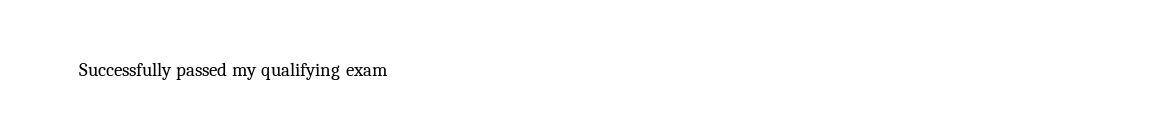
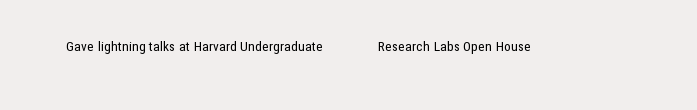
- Successfully passed my qualifying exam
+ Gave lightning talks at Harvard Undergraduate Research Labs Open House

